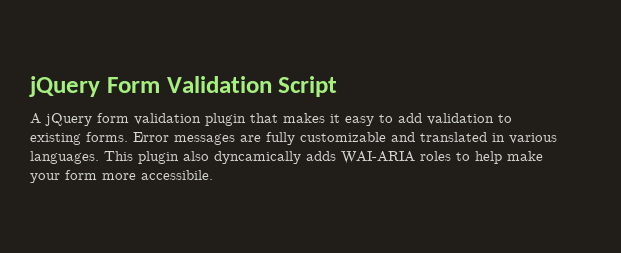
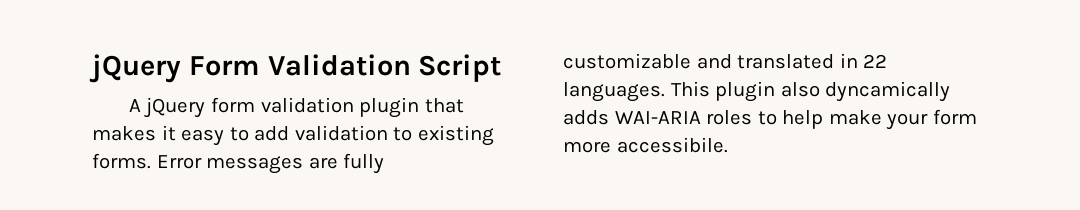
- Error messages are fully customizable and translated in various languages.
+ Error messages are fully customizable and translated in 22 languages.

